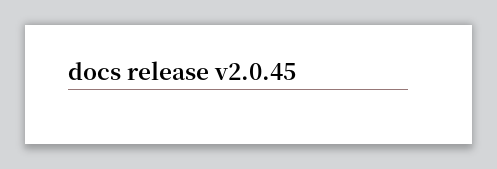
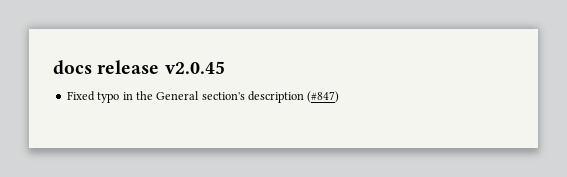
+ Fixed typo in the General section's description (#847)

